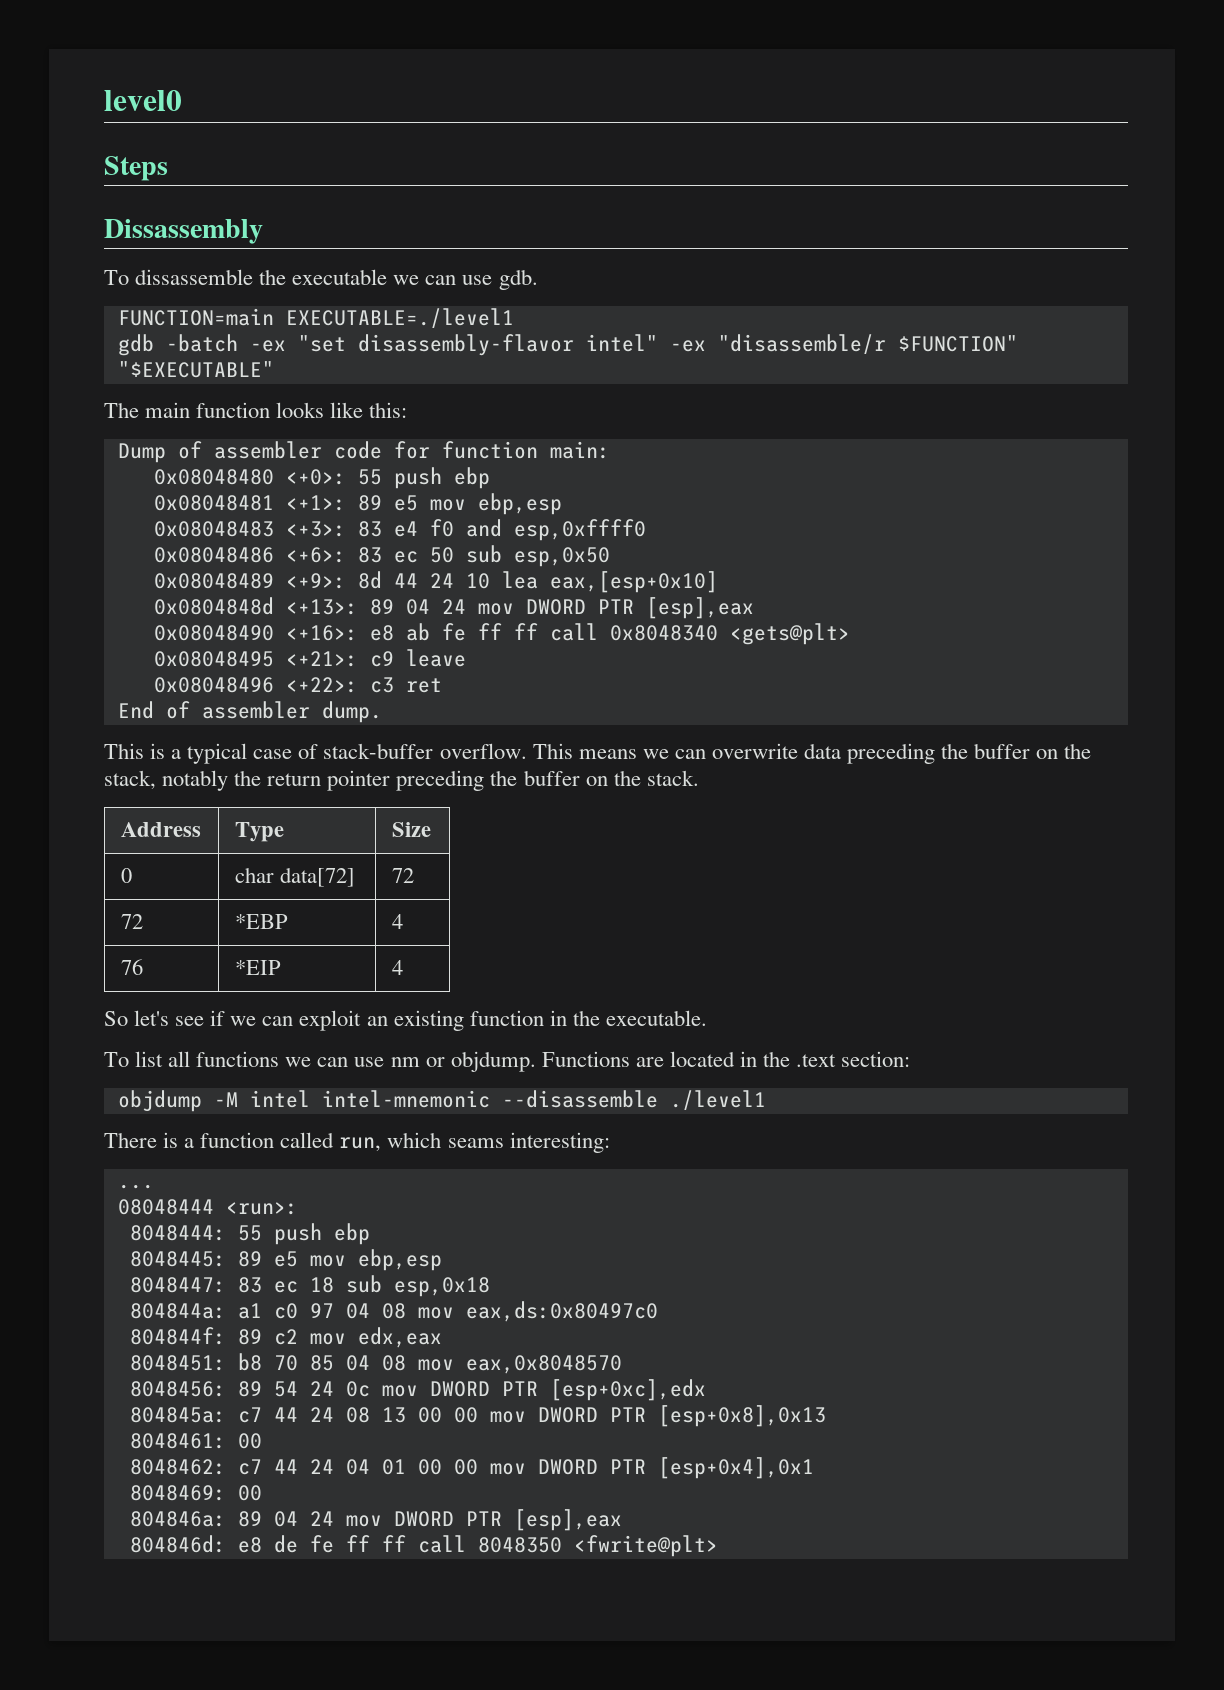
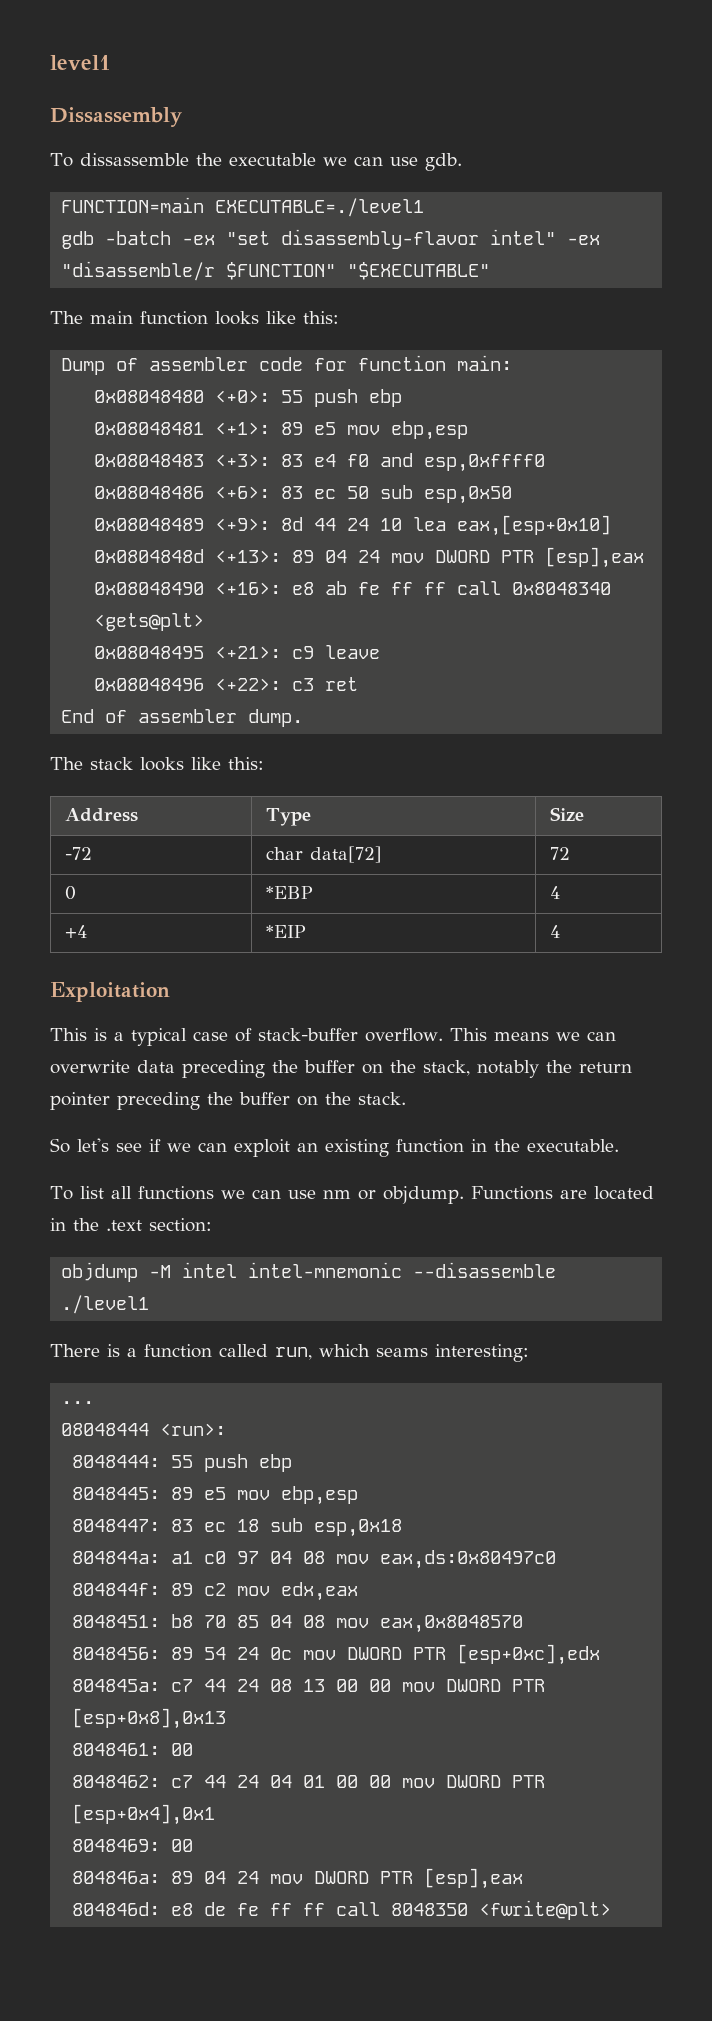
- level0
- Steps
+ level1
+ The stack looks like this:
+ Address | Type | Size
+ -72 | char data[72] | 72
+ 0 | *EBP | 4
+ +4 | *EIP | 4
+ Exploitation
- Address | Type | Size
- 0 | char data[72] | 72
- 72 | *EBP | 4
- 76 | *EIP | 4

